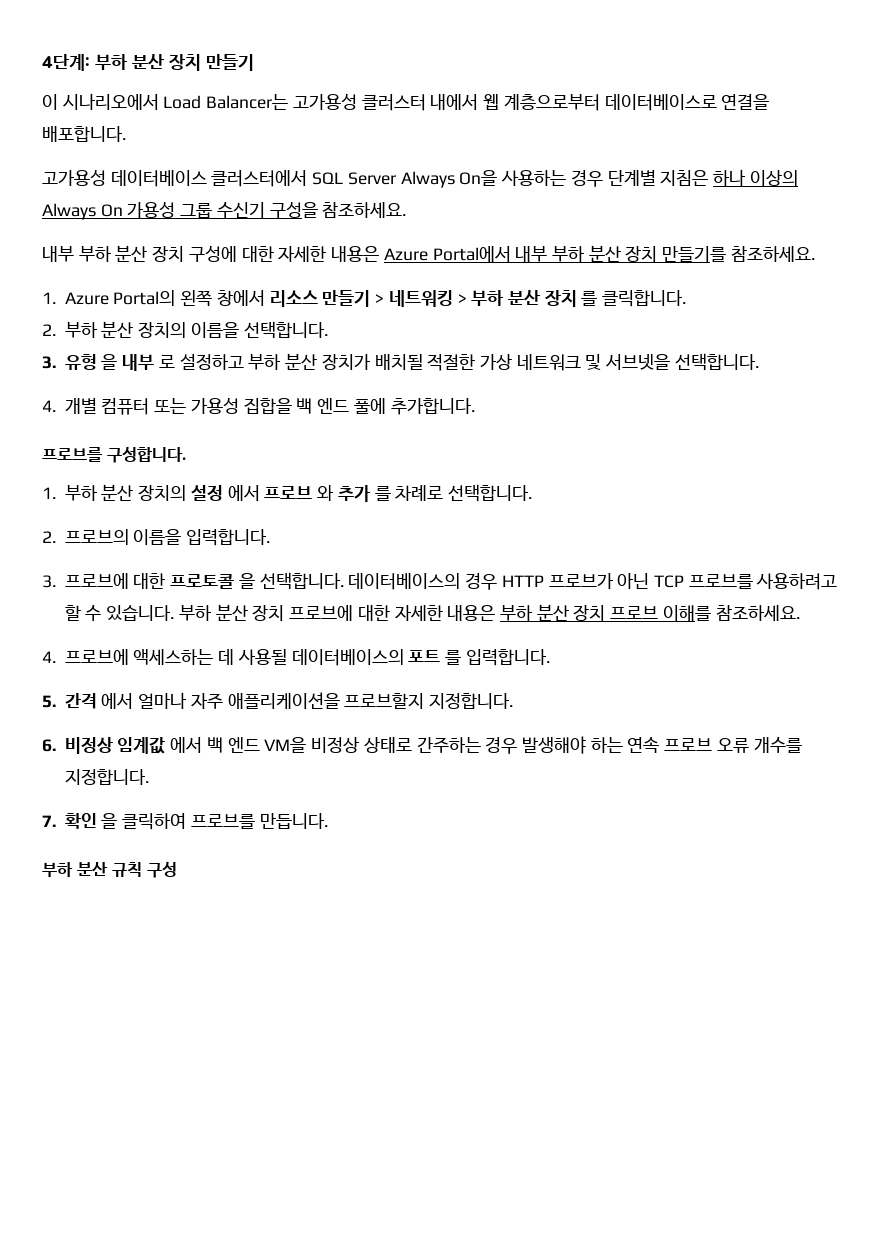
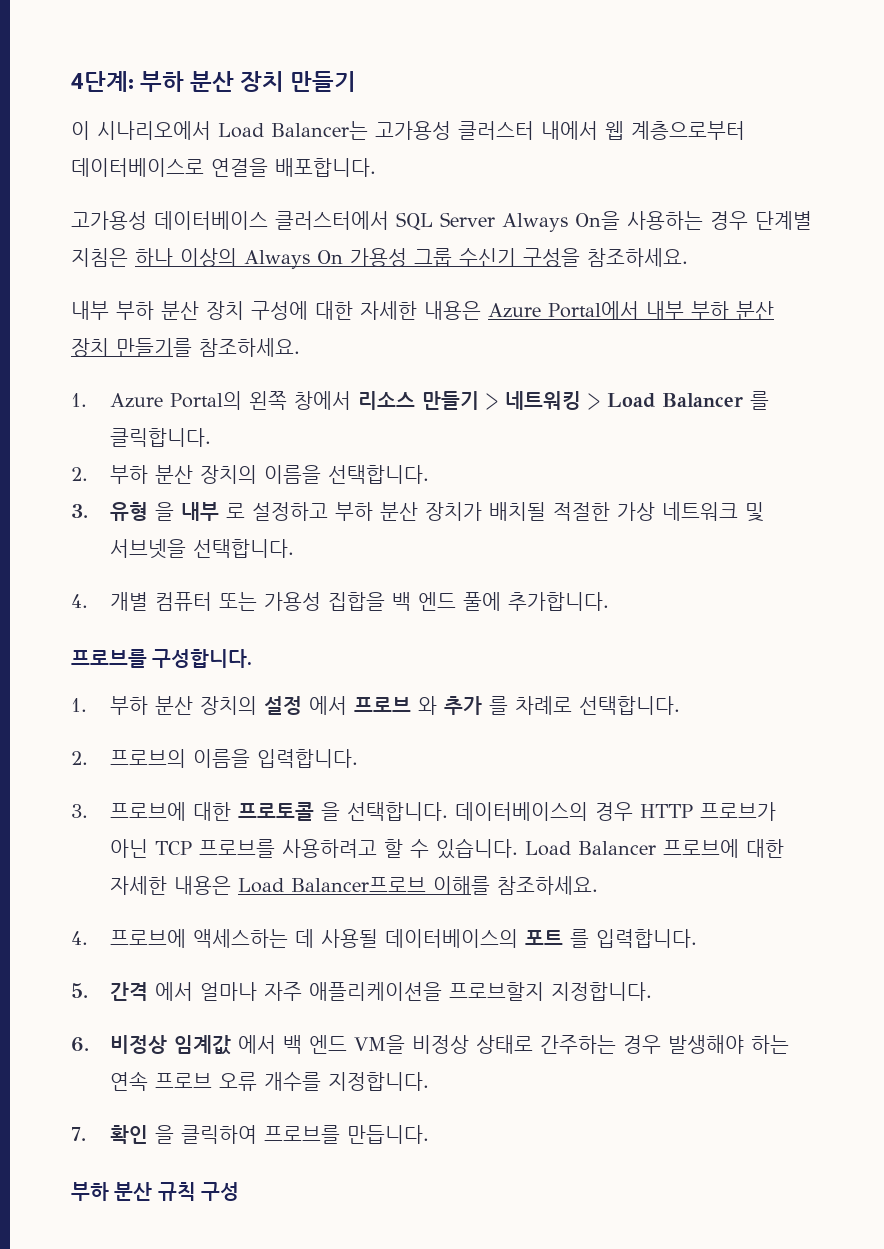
- 1. Azure Portal의 왼쪽 창에서 리소스 만들기 > 네트워킹 > 부하 분산 장치 를 클릭합니다.
+ 1. Azure Portal의 왼쪽 창에서 리소스 만들기 > 네트워킹 > Load Balancer 를 클릭합니다.
- 부하 분산 장치 프로브에 대한 자세한 내용은 부하 분산 장치 프로브 이해를 참조하세요.
+ Load Balancer 프로브에 대한 자세한 내용은 Load Balancer프로브 이해를 참조하세요.

